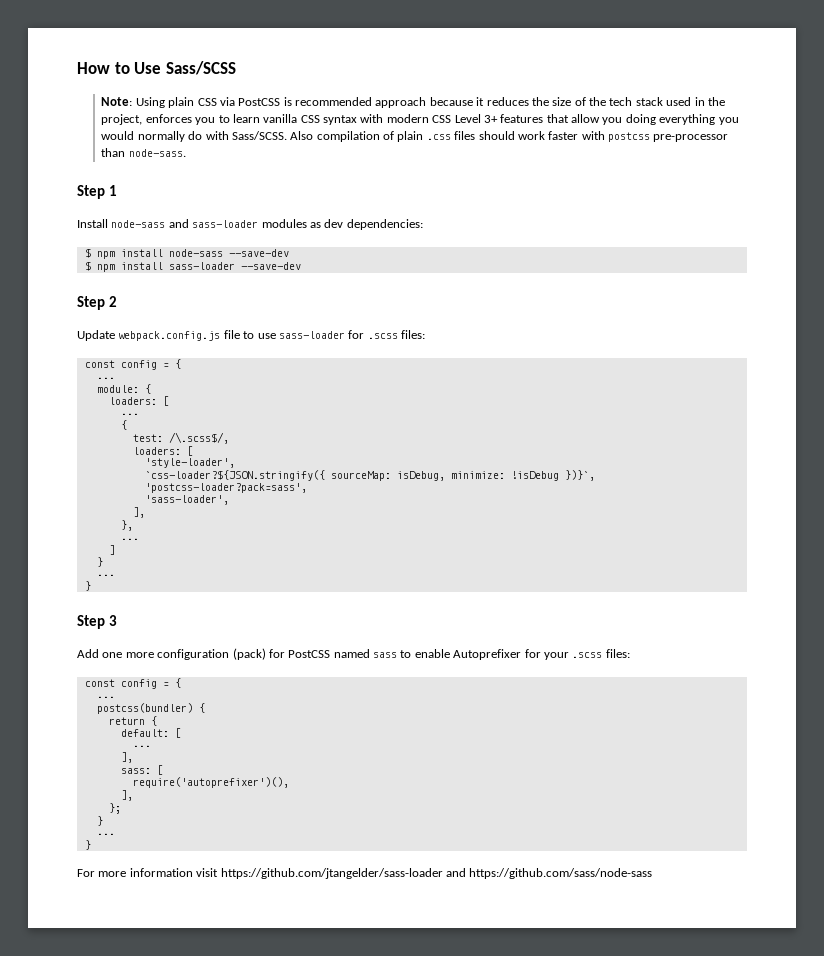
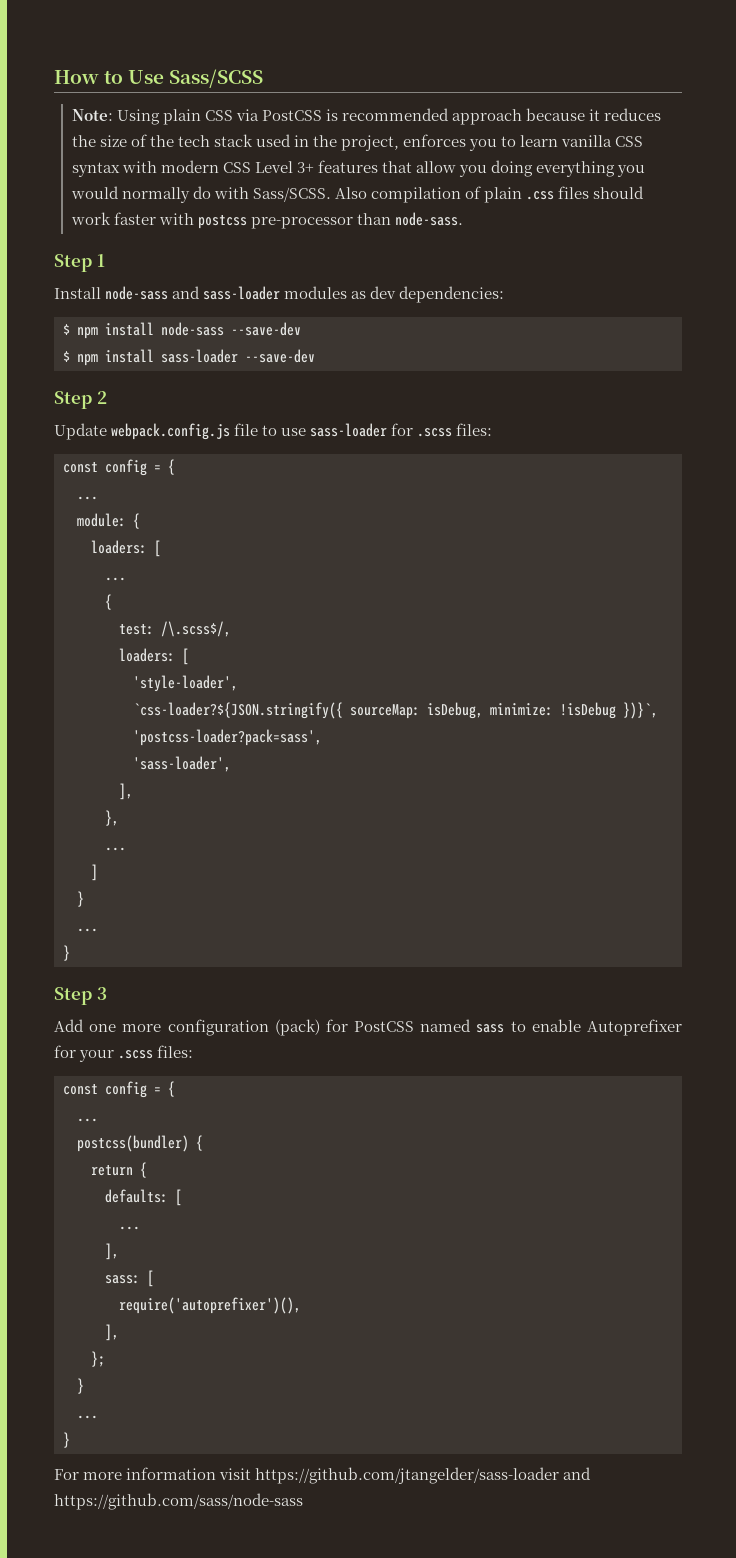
- default: [
+ defaults: [

